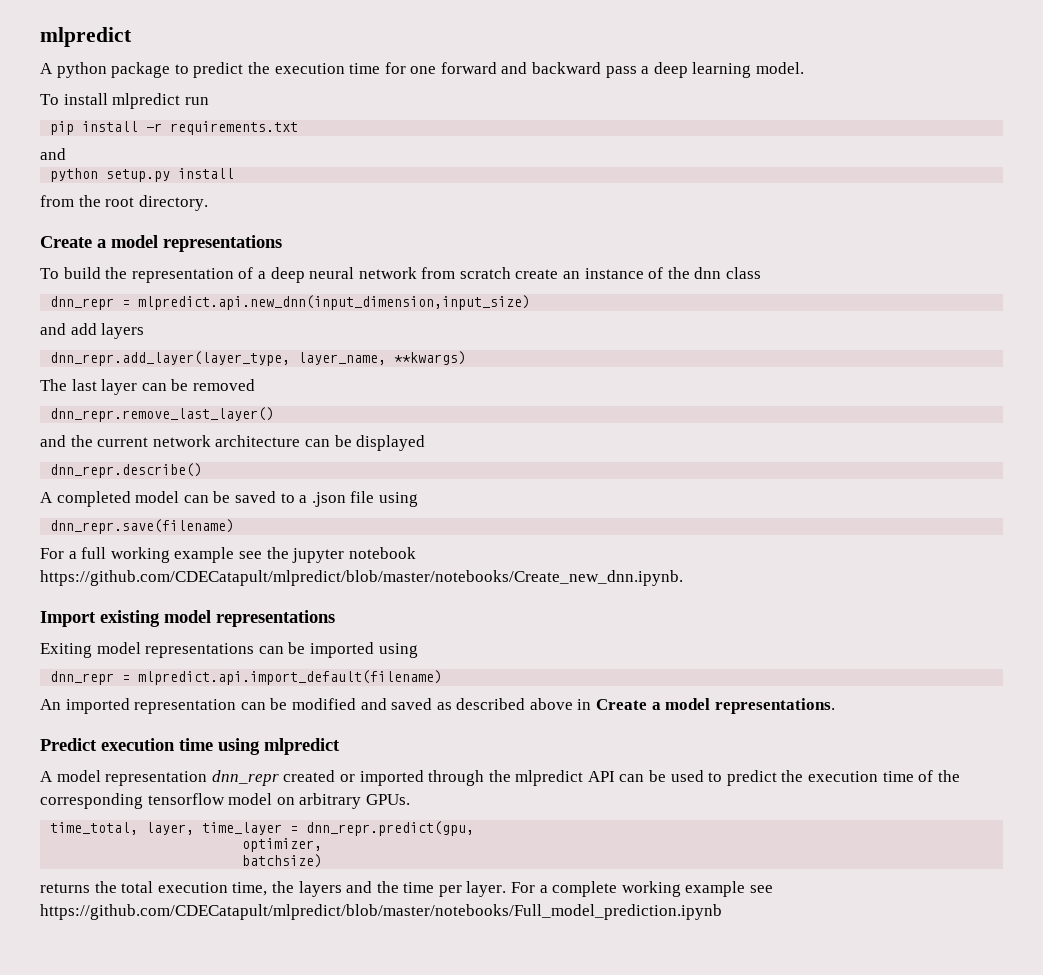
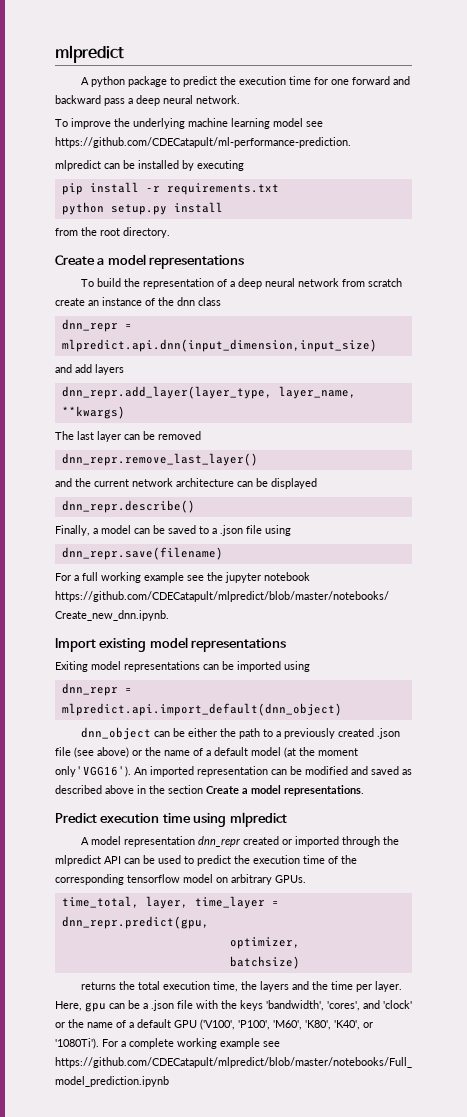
- A python package to predict the execution time for one forward and backward pass a deep learning model.
- To install mlpredict run
+ A python package to predict the execution time for one forward and backward pass a deep neural network.
+ To improve the underlying machine learning model see https://github.com/CDECatapult/ml-performance-prediction.
+ mlpredict can be installed by executing
  pip install -r requirements.txt
- and
- dnn_repr = mlpredict.api.new_dnn(input_dimension,input_size)
+ dnn_repr = mlpredict.api.dnn(input_dimension,input_size)
- A completed model can be saved to a .json file using
+ Finally, a model can be saved to a .json file using
- dnn_repr = mlpredict.api.import_default(filename)
- An imported representation can be modified and saved as described above in Create a model representations.
+ dnn_repr = mlpredict.api.import_default(dnn_object)
+ dnn_object can be either the path to a previously created .json file (see above) or the name of a default model (at the moment only'VGG16'). An imported representation can be modified and saved as described above in the section Create a model representations.
+ Here, gpu can be a .json file with the keys 'bandwidth', 'cores', and 'clock' or the name of a default GPU ('V100', 'P100', 'M60', 'K80', 'K40', or '1080Ti').

